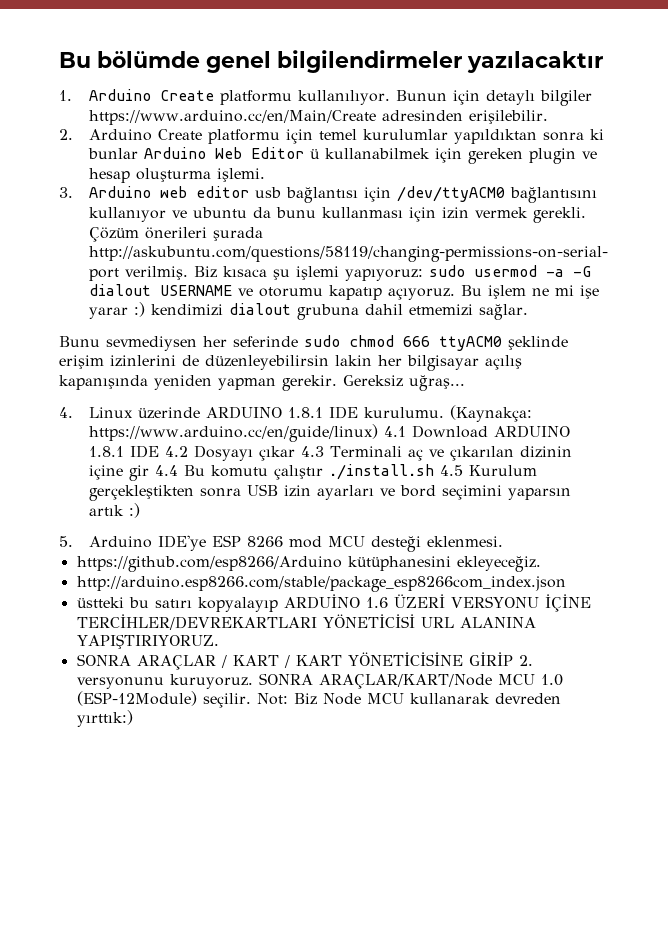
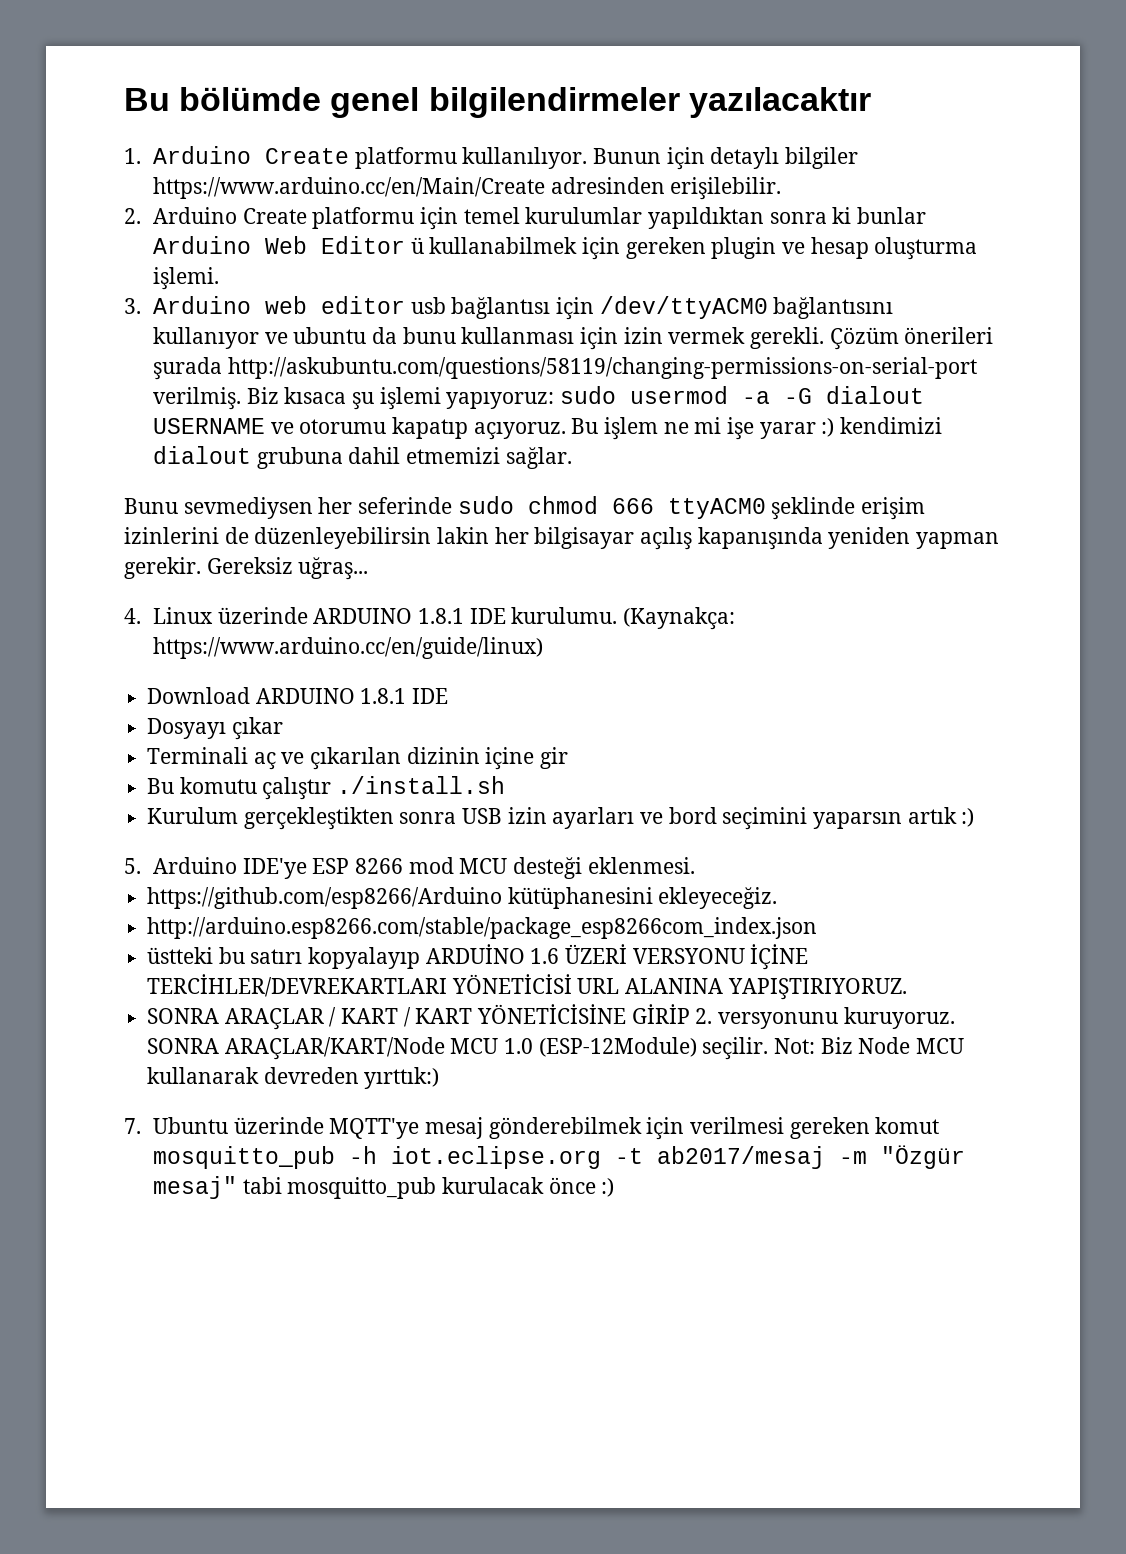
- (Kaynakça: https://www.arduino.cc/en/guide/linux) 4.1 Download ARDUINO 1.8.1 IDE 4.2 Dosyayı çıkar 4.3 Terminali aç ve çıkarılan dizinin içine gir 4.4 Bu komutu çalıştır ./install.sh 4.5 Kurulum gerçekleştikten sonra USB izin ayarları ve bord seçimini yaparsın artık :)
+ (Kaynakça: https://www.arduino.cc/en/guide/linux)
+ Download ARDUINO 1.8.1 IDE
+ Dosyayı çıkar
+ Terminali aç ve çıkarılan dizinin içine gir
+ Bu komutu çalıştır ./install.sh
+ Kurulum gerçekleştikten sonra USB izin ayarları ve bord seçimini yaparsın artık :)
+ 7. Ubuntu üzerinde MQTT'ye mesaj gönderebilmek için verilmesi gereken komut mosquitto_pub -h iot.eclipse.org -t ab2017/mesaj -m "Özgür mesaj" tabi mosquitto_pub kurulacak önce :)

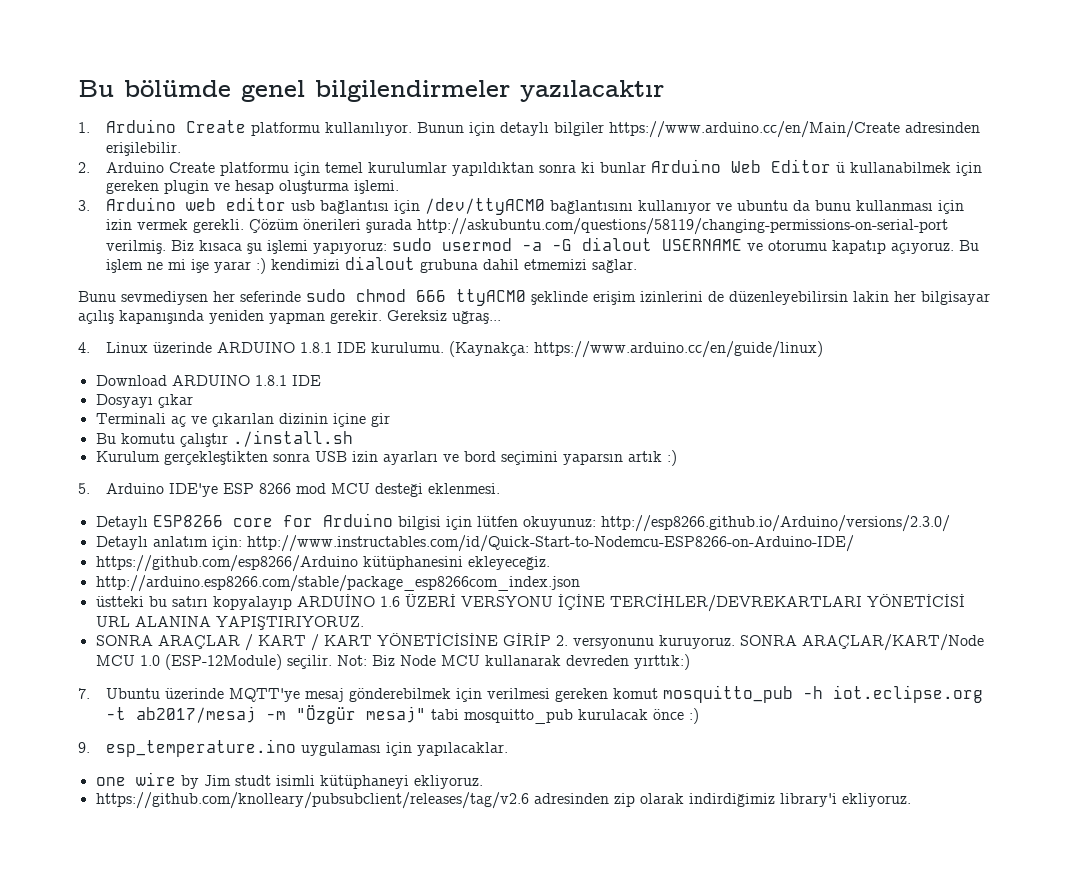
+ Detaylı ESP8266 core for Arduino bilgisi için lütfen okuyunuz: http://esp8266.github.io/Arduino/versions/2.3.0/
+ Detaylı anlatım için: http://www.instructables.com/id/Quick-Start-to-Nodemcu-ESP8266-on-Arduino-IDE/
+ 9. esp_temperature.ino uygulaması için yapılacaklar.
+ one wire by Jim studt isimli kütüphaneyi ekliyoruz.
+ https://github.com/knolleary/pubsubclient/releases/tag/v2.6 adresinden zip olarak indirdiğimiz library'i ekliyoruz.

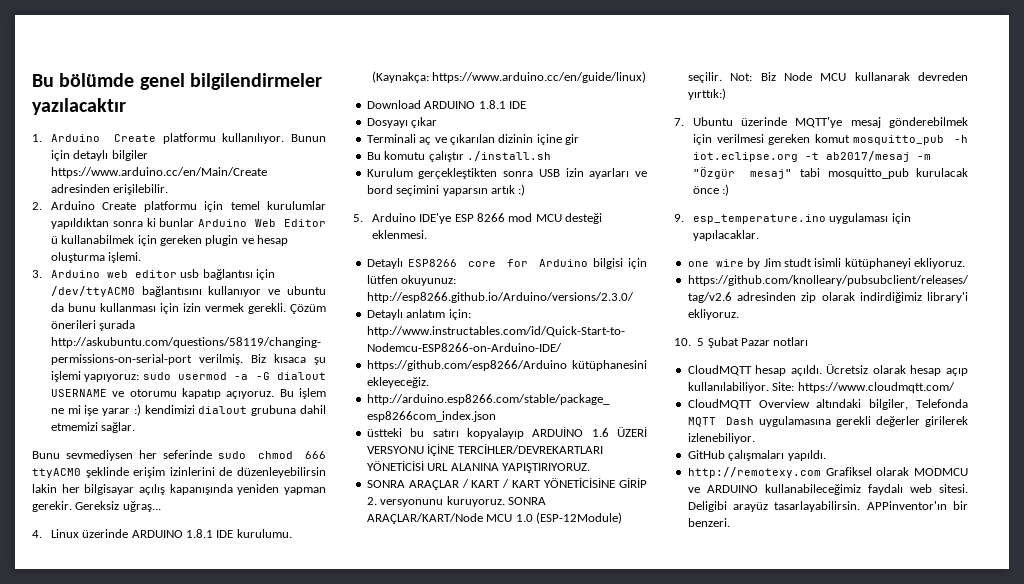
+ 10. 5 Şubat Pazar notları
+ CloudMQTT hesap açıldı. Ücretsiz olarak hesap açıp kullanılabiliyor. Site: https://www.cloudmqtt.com/
+ CloudMQTT Overview altındaki bilgiler, Telefonda MQTT Dash uygulamasına gerekli değerler girilerek izlenebiliyor.
+ GitHub çalışmaları yapıldı.
+ http://remotexy.com Grafiksel olarak MODMCU ve ARDUINO kullanabileceğimiz faydalı web sitesi. Deligibi arayüz tasarlayabilirsin. APPinventor'ın bir benzeri.

